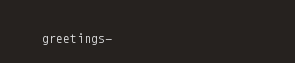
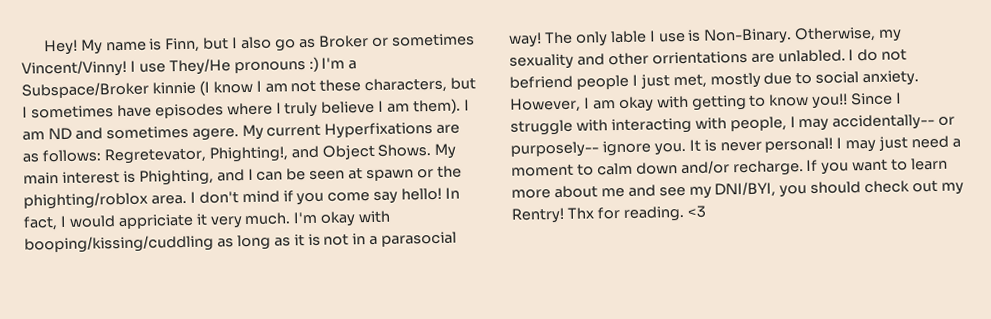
- greetings-
+ Hey! My name is Finn, but I also go as Broker or sometimes Vincent/Vinny! I use They/He pronouns :) I'm a Subspace/Broker kinnie (I know I am not these characters, but I sometimes have episodes where I truly believe I am them). I am ND and sometimes agere. My current Hyperfixations are as follows: Regretevator, Phighting!, and Object Shows. My main interest is Phighting, and I can be seen at spawn or the phighting/roblox area. I don't mind if you come say hello! In fact, I would appriciate it very much. I'm okay with booping/kissing/cuddling as long as it is not in a parasocial way! The only lable I use is Non-Binary. Otherwise, my sexuality and other orrientations are unlabled. I do not befriend people I just met, mostly due to social anxiety. However, I am okay with getting to know you!! Since I struggle with interacting with people, I may accidentally-- or purposely-- ignore you. It is never personal! I may just need a moment to calm down and/or recharge. If you want to learn more about me and see my DNI/BYI, you should check out my Rentry! Thx for reading. <3

